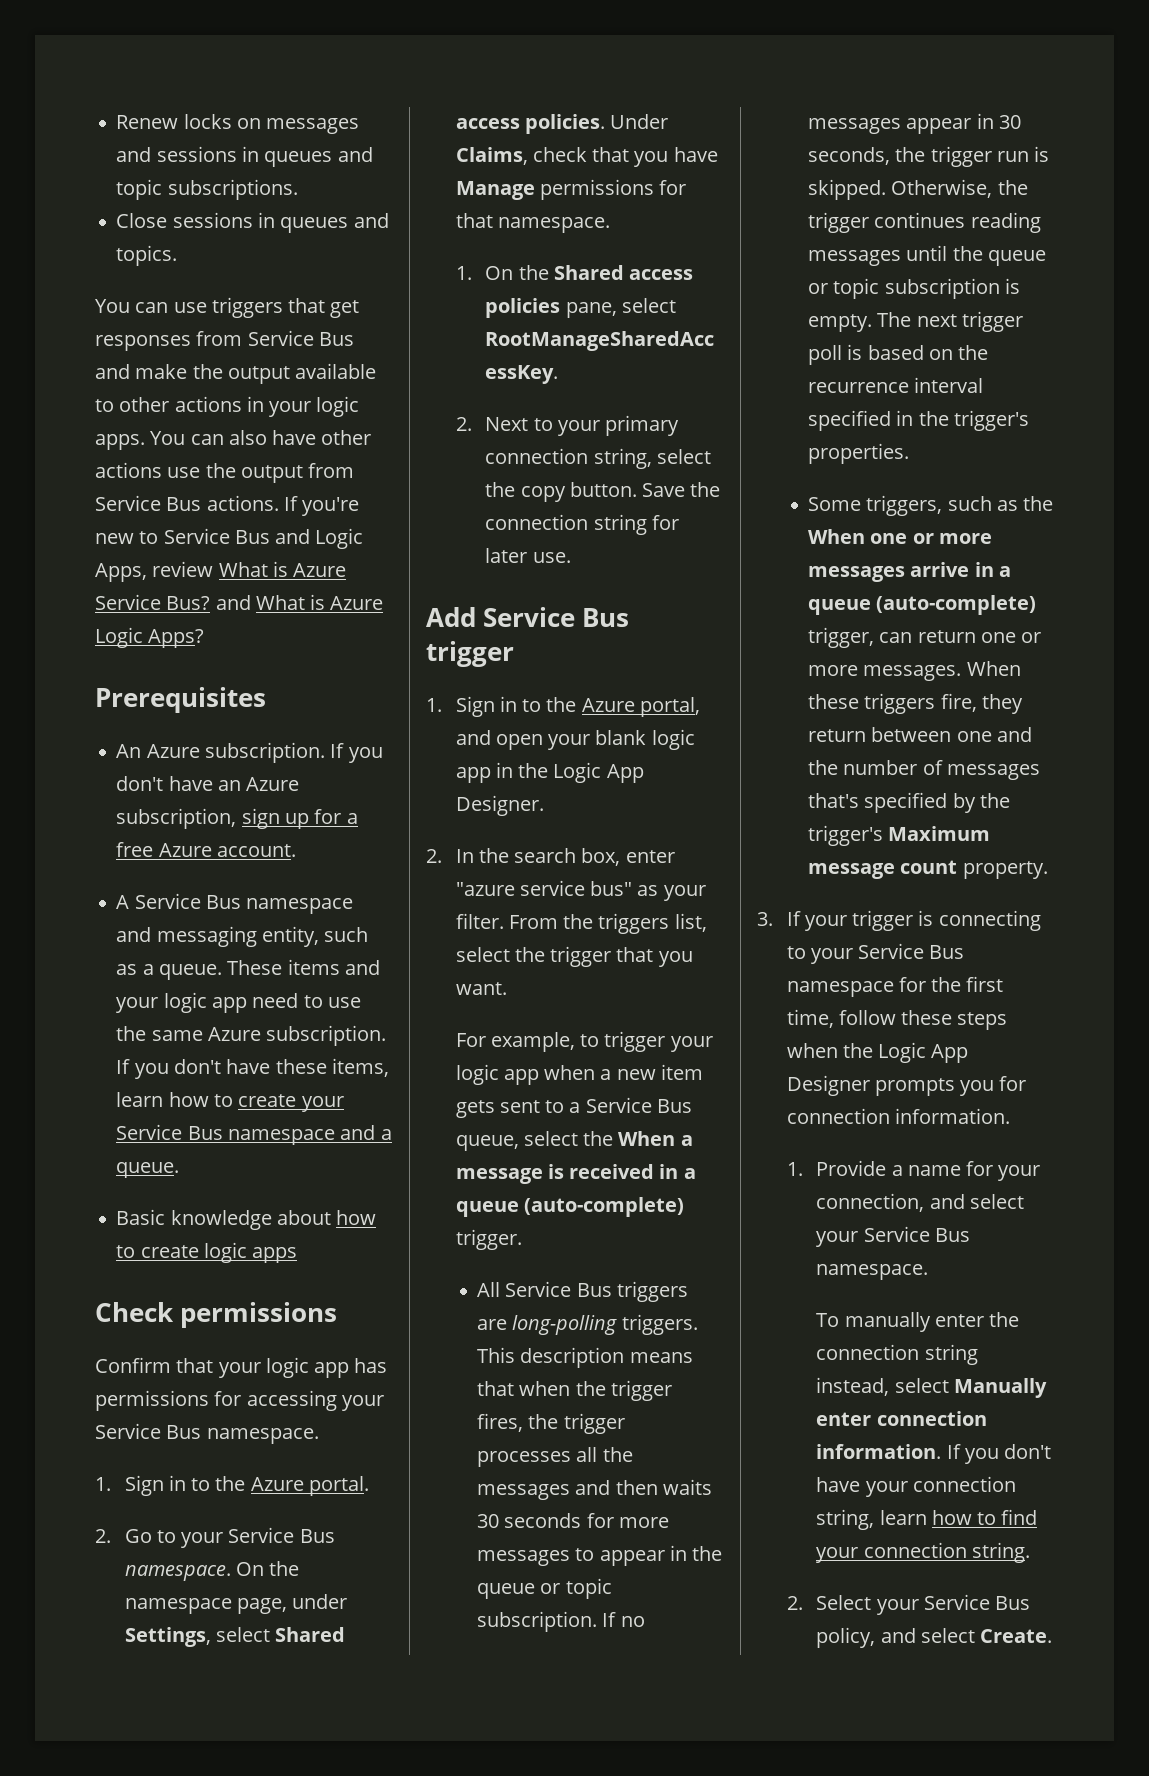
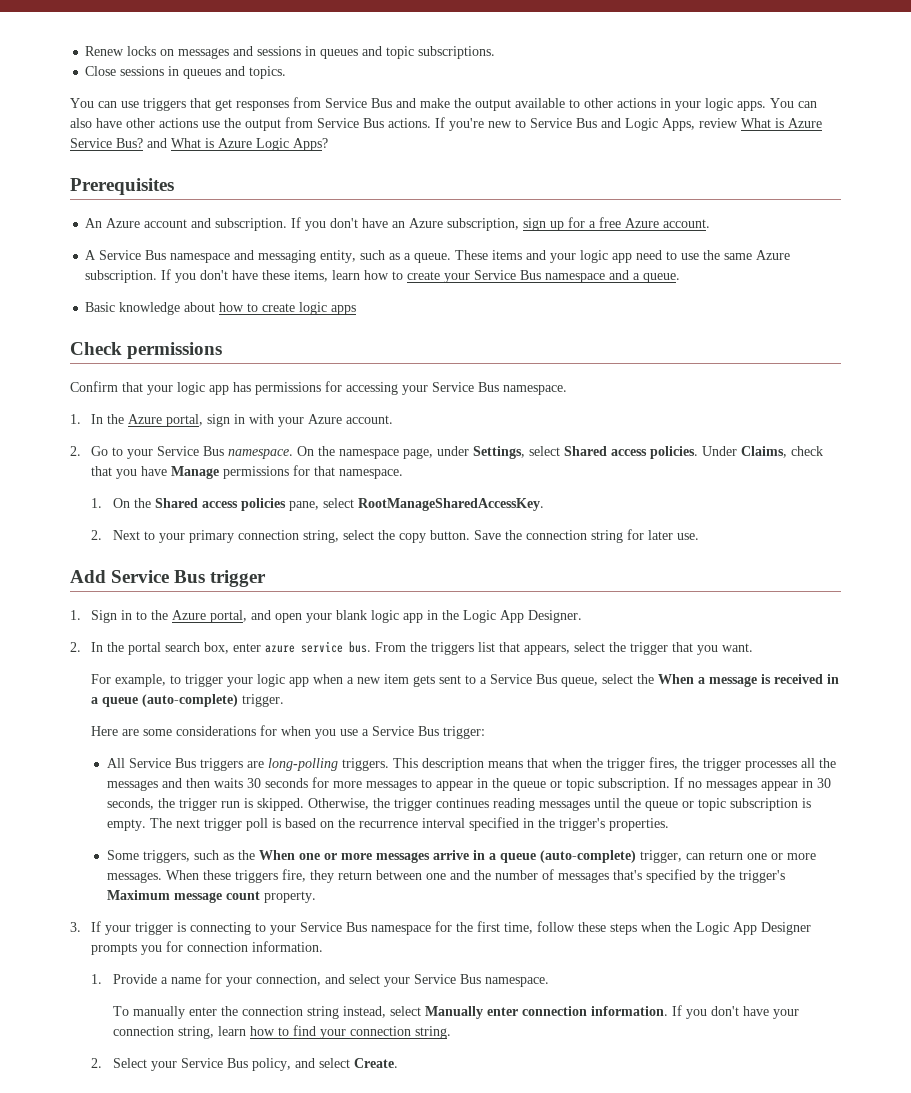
- An Azure subscription.
+ An Azure account and subscription.
- 1. Sign in to the Azure portal.
+ 1. In the Azure portal, sign in with your Azure account.
- 2. In the search box, enter "azure service bus" as your filter. From the triggers list, select the trigger that you want.
+ 2. In the portal search box, enter azure service bus. From the triggers list that appears, select the trigger that you want.
+ Here are some considerations for when you use a Service Bus trigger:

